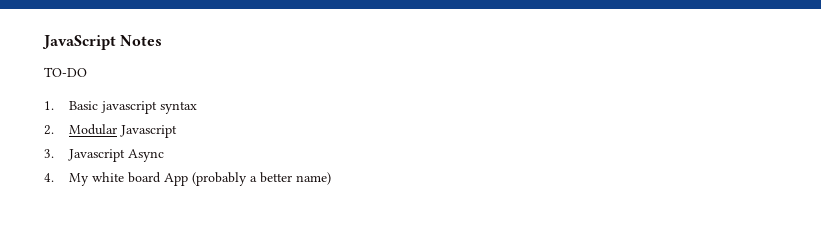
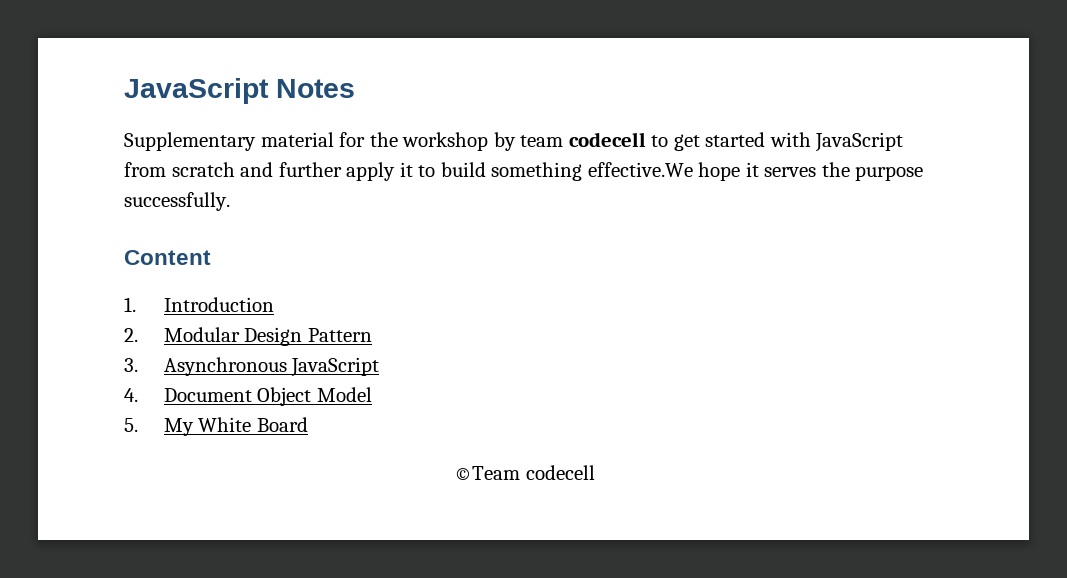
- TO-DO
- 1. Basic javascript syntax
+ Supplementary material for the workshop by team codecell to get started with JavaScript from scratch and further apply it to build something effective.We hope it serves the purpose successfully.
+ Content
+ 1. Introduction
- 2. Modular Javascript
+ 2. Modular Design Pattern
- 3. Javascript Async
- 4. My white board App (probably a better name)
+ 3. Asynchronous JavaScript
+ 4. Document Object Model
+ 5. My White Board
+ ©Team codecell

